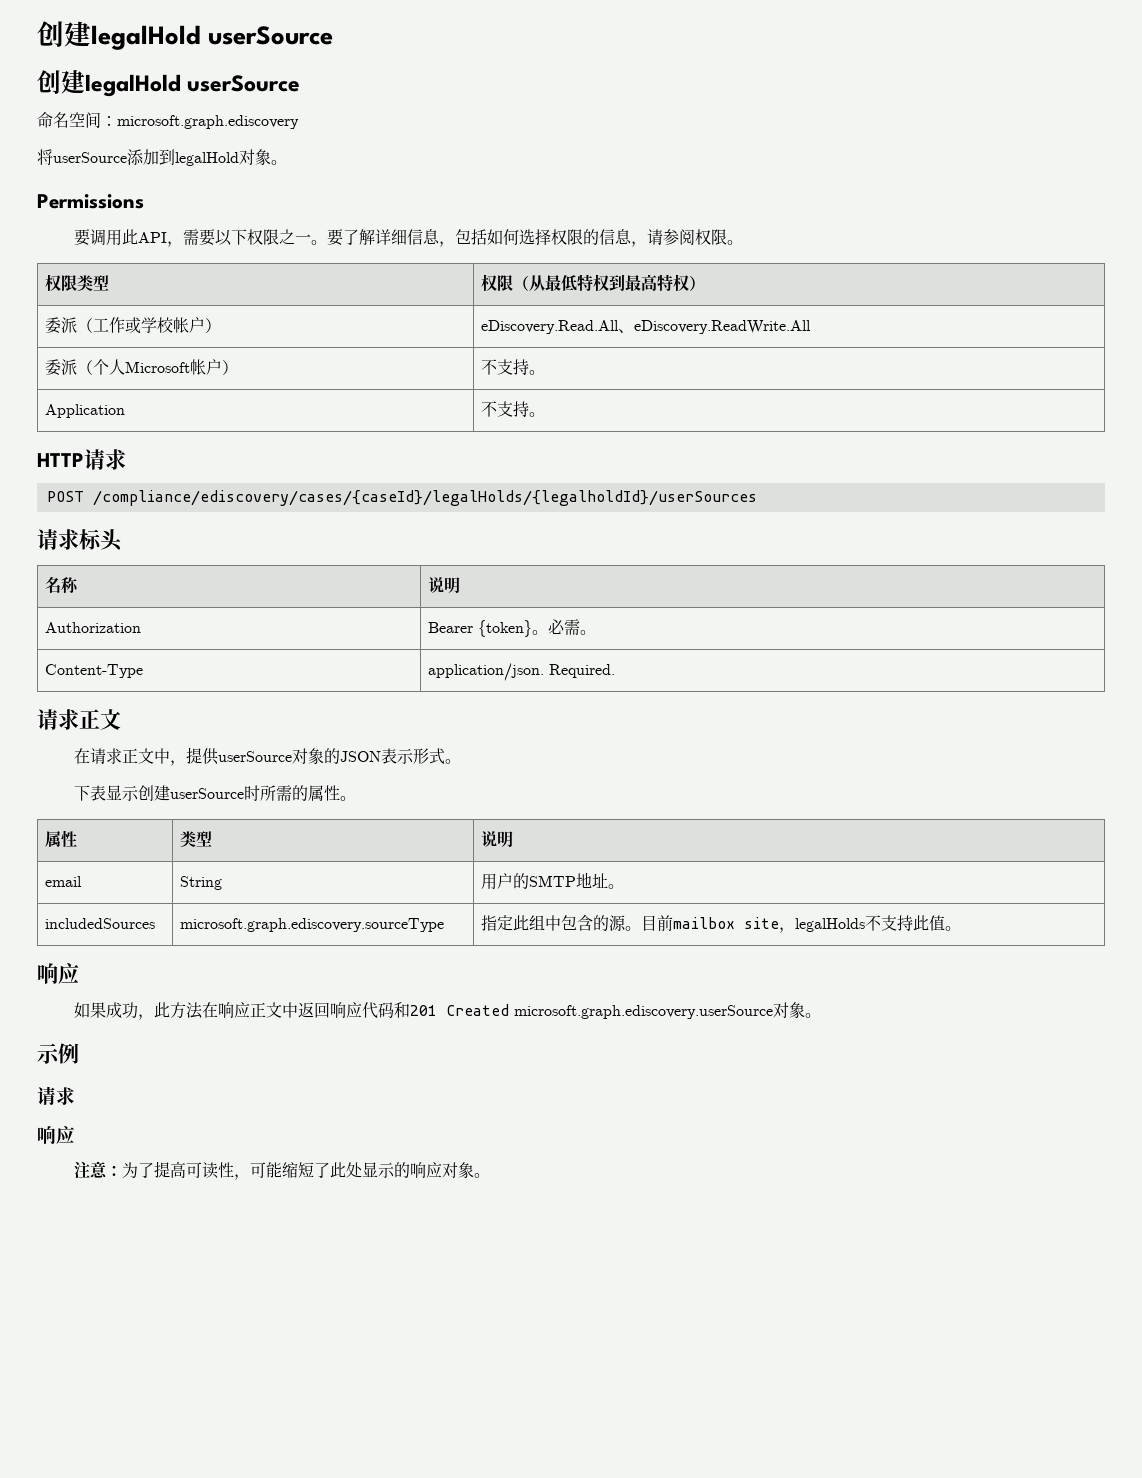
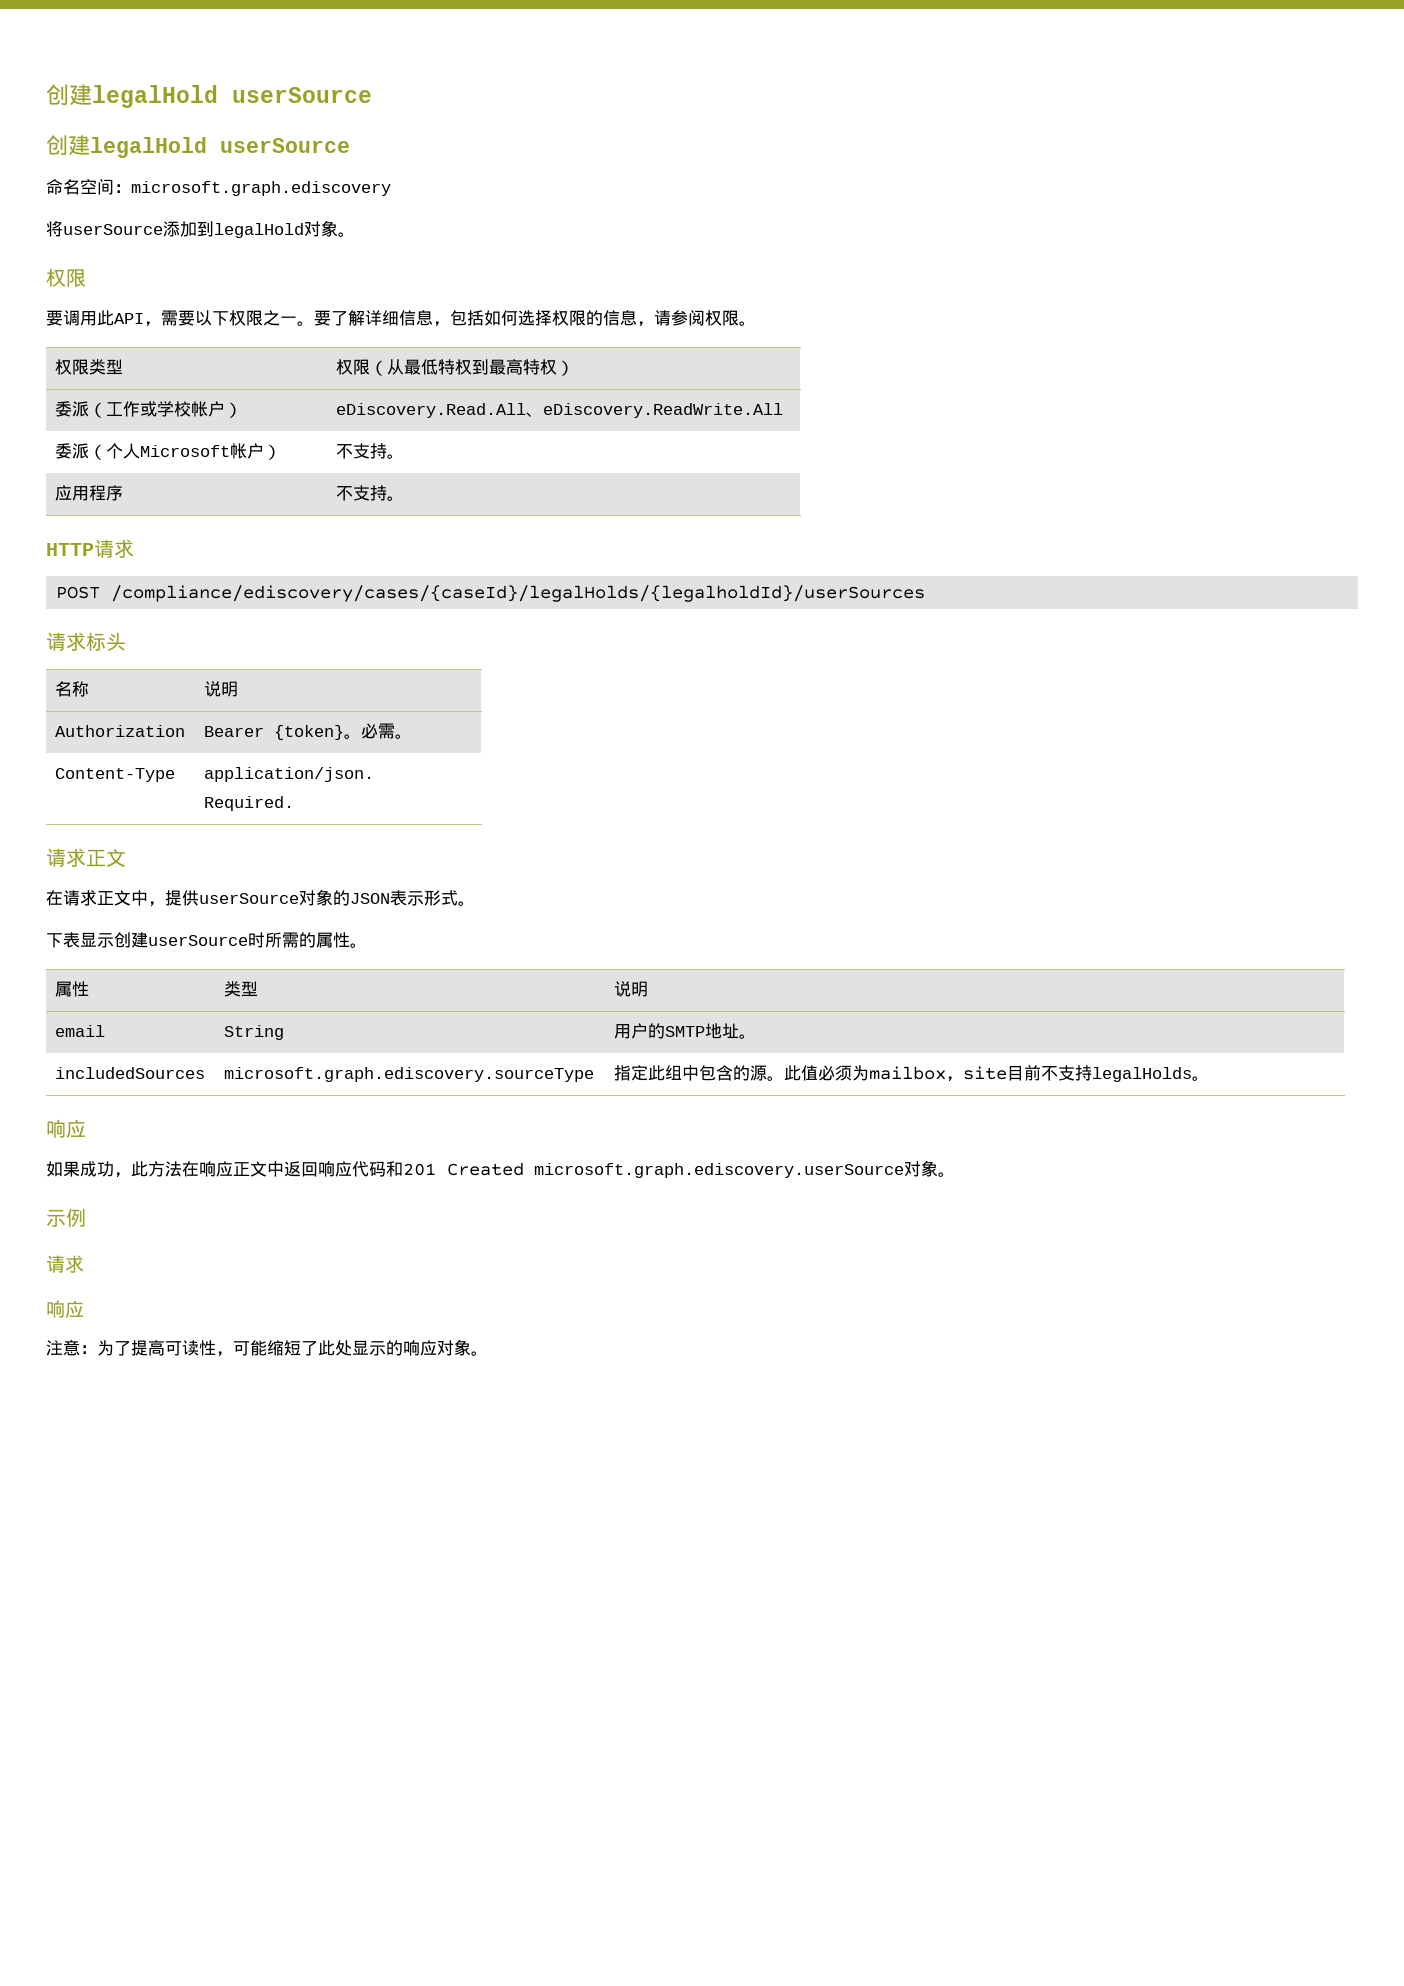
  将userSource添加到legalHold对象。
- Permissions
+ 权限
- Application | 不支持。
+ 应用程序 | 不支持。
- includedSources | microsoft.graph.ediscovery.sourceType | 指定此组中包含的源。目前mailbox site，legalHolds不支持此值。
+ includedSources | microsoft.graph.ediscovery.sourceType | 指定此组中包含的源。此值必须为mailbox，site目前不支持legalHolds。

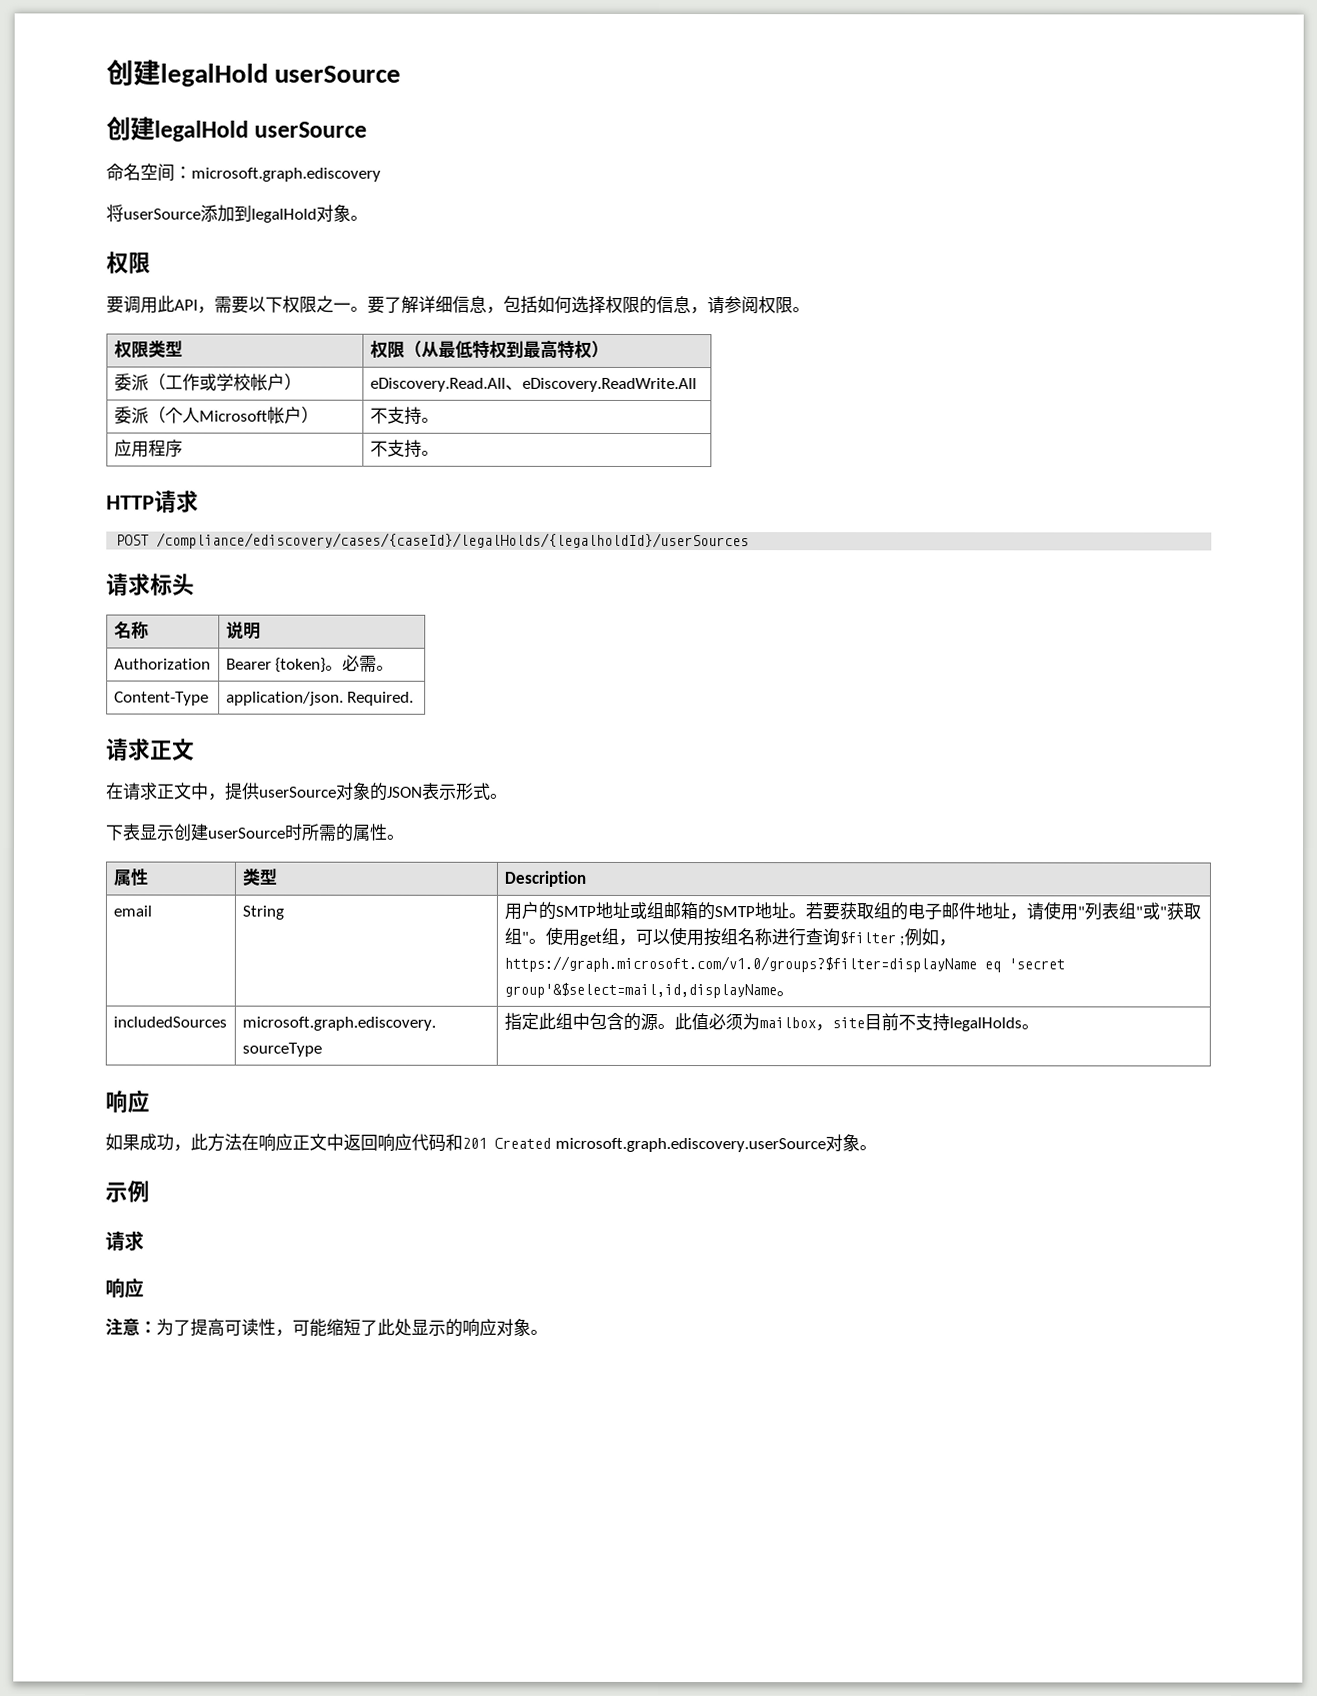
- 属性 | 类型 | 说明
+ 属性 | 类型 | Description
- 用户的SMTP地址。
+ 用户的SMTP地址或组邮箱的SMTP地址。若要获取组的电子邮件地址，请使用"列表组"或"获取组"。使用get组，可以使用按组名称进行查询$filter ;例如，https://graph.microsoft.com/v1.0/groups?$filter=displayName eq 'secret group'&$select=mail,id,displayName。

